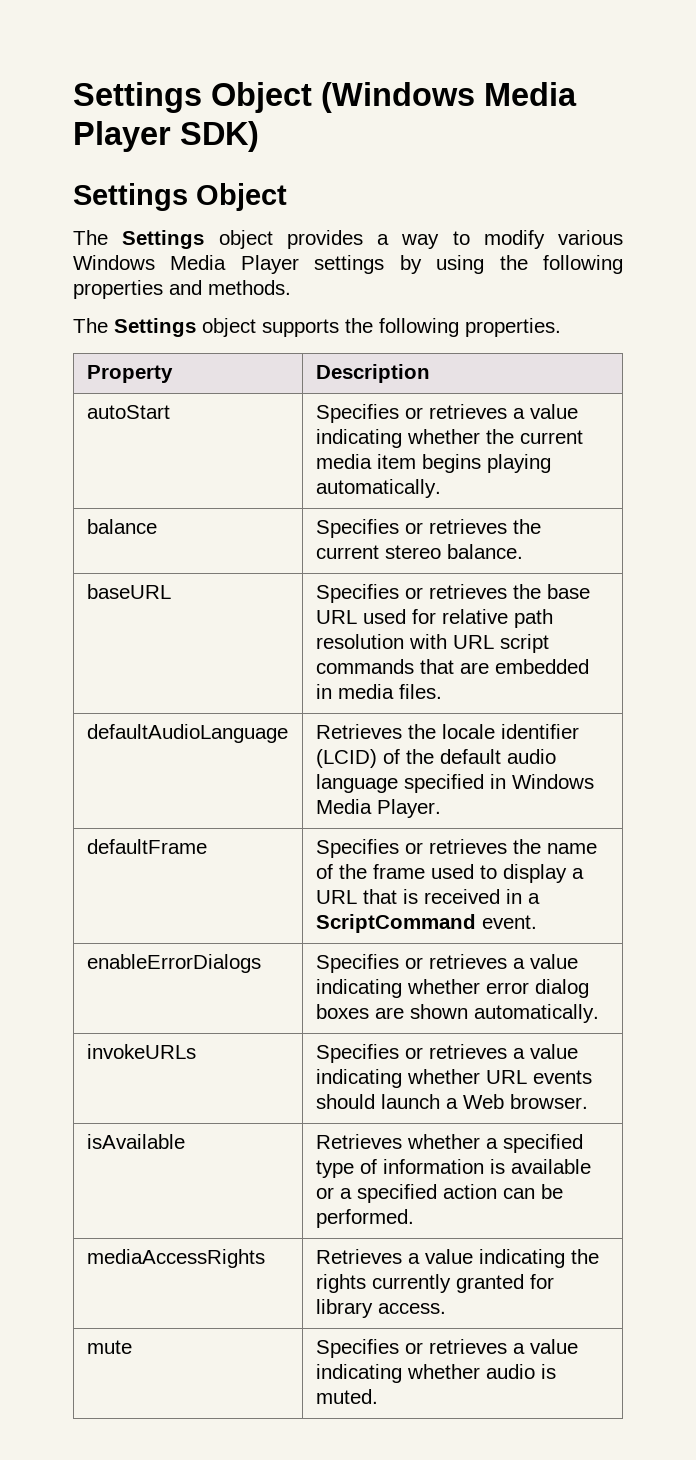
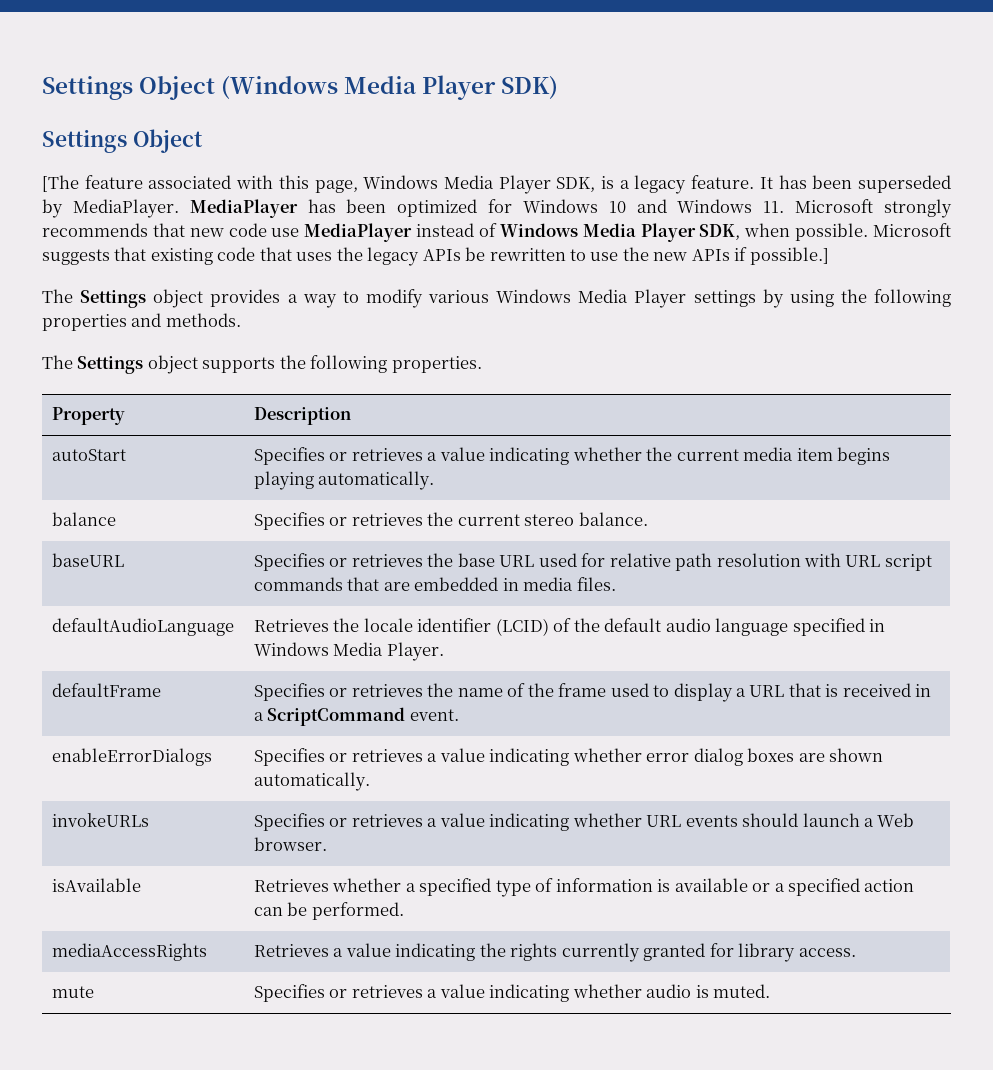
+ [The feature associated with this page, Windows Media Player SDK, is a legacy feature. It has been superseded by MediaPlayer. MediaPlayer has been optimized for Windows 10 and Windows 11. Microsoft strongly recommends that new code use MediaPlayer instead of Windows Media Player SDK, when possible. Microsoft suggests that existing code that uses the legacy APIs be rewritten to use the new APIs if possible.]

